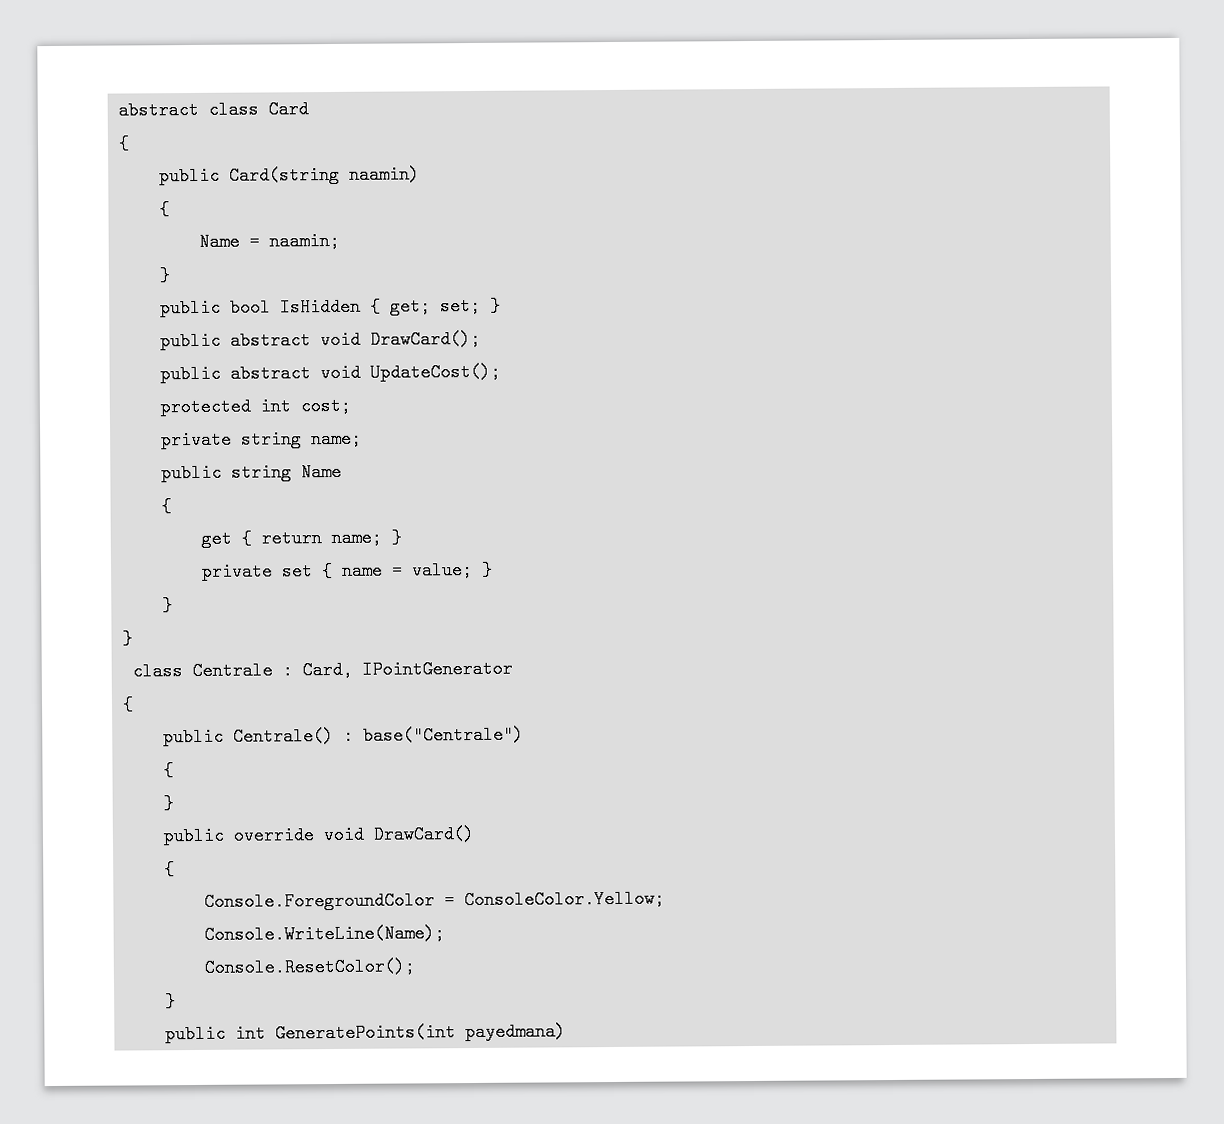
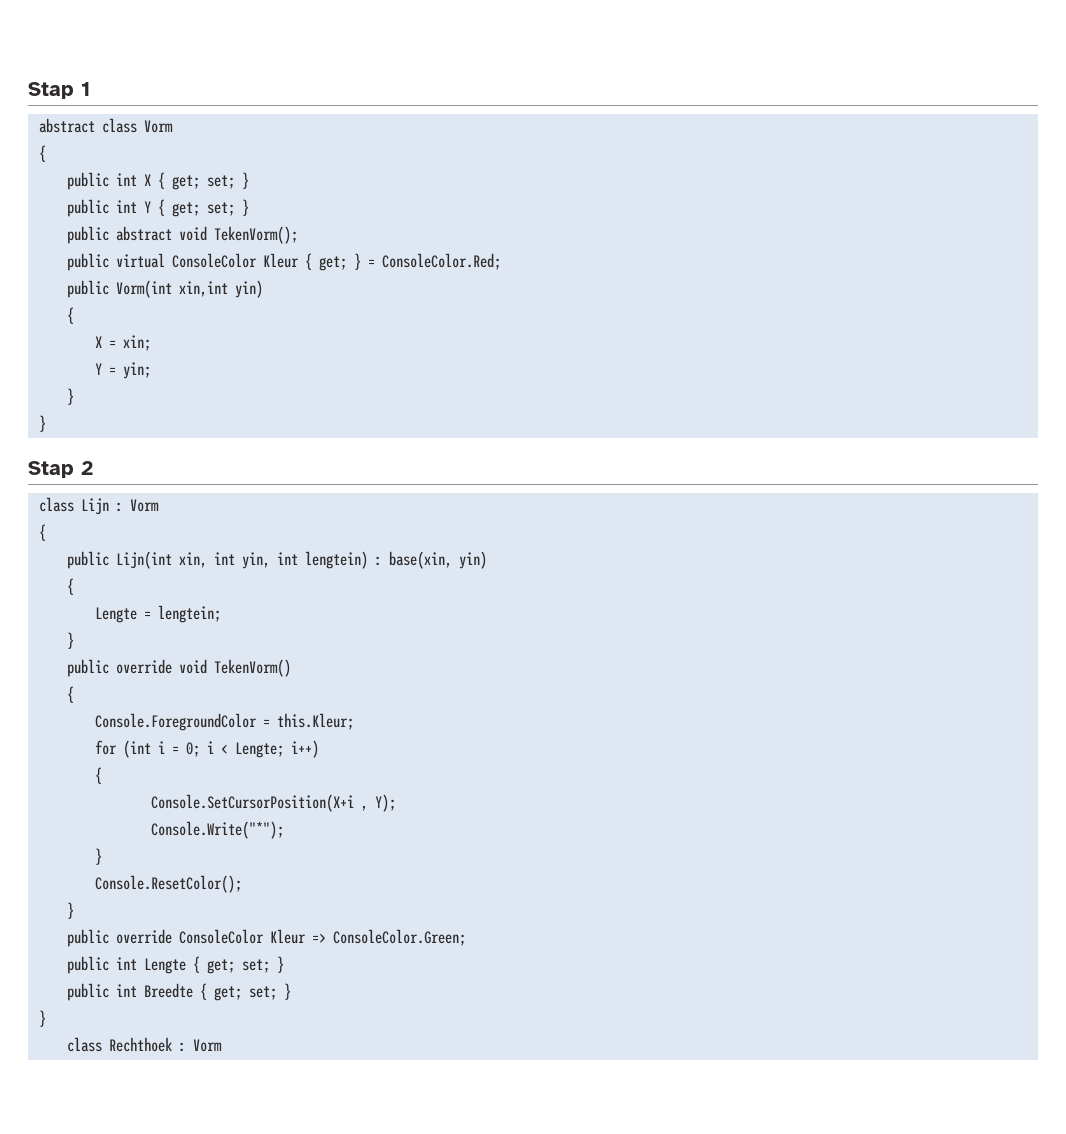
+ Stap 1
- abstract class Card
+ abstract class Vorm
  {
- public Card(string naamin)
- {
- Name = naamin;
- }
- public bool IsHidden { get; set; }
+ public int X { get; set; }
+ public int Y { get; set; }
- public abstract void DrawCard();
- public abstract void UpdateCost();
- protected int cost;
- private string name;
- public string Name
+ public abstract void TekenVorm();
+ public virtual ConsoleColor Kleur { get; } = ConsoleColor.Red;
+ public Vorm(int xin,int yin)
  {
- get { return name; }
- private set { name = value; }
+ X = xin;
+ Y = yin;
  }
  }
- class Centrale : Card, IPointGenerator
+ Stap 2
+ class Lijn : Vorm
  {
- public Centrale() : base("Centrale")
+ public Lijn(int xin, int yin, int lengtein) : base(xin, yin)
  {
+ Lengte = lengtein;
- public override void DrawCard()
+ public override void TekenVorm()
- Console.ForegroundColor = ConsoleColor.Yellow;
- Console.WriteLine(Name);
+ Console.ForegroundColor = this.Kleur;
+ for (int i = 0; i < Lengte; i++)
+ {
+ Console.SetCursorPosition(X+i , Y);
+ Console.Write("*");
+ }
  Console.ResetColor();
  }
- public int GeneratePoints(int payedmana)
+ public override ConsoleColor Kleur => ConsoleColor.Green;
+ public int Lengte { get; set; }
+ public int Breedte { get; set; }
+ }
+ class Rechthoek : Vorm

